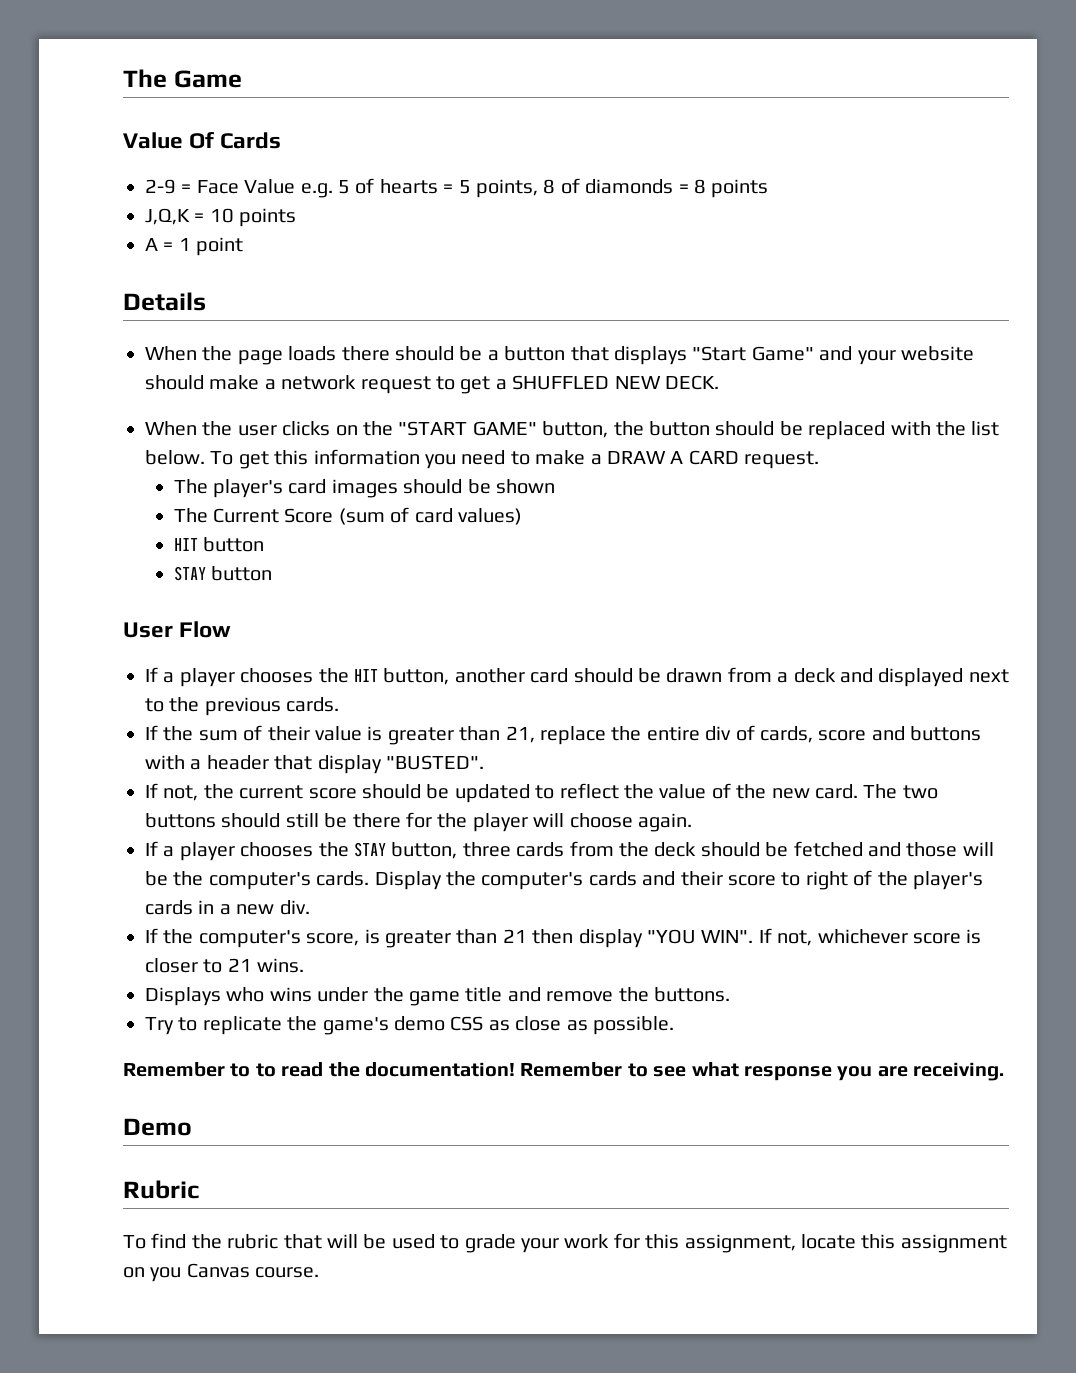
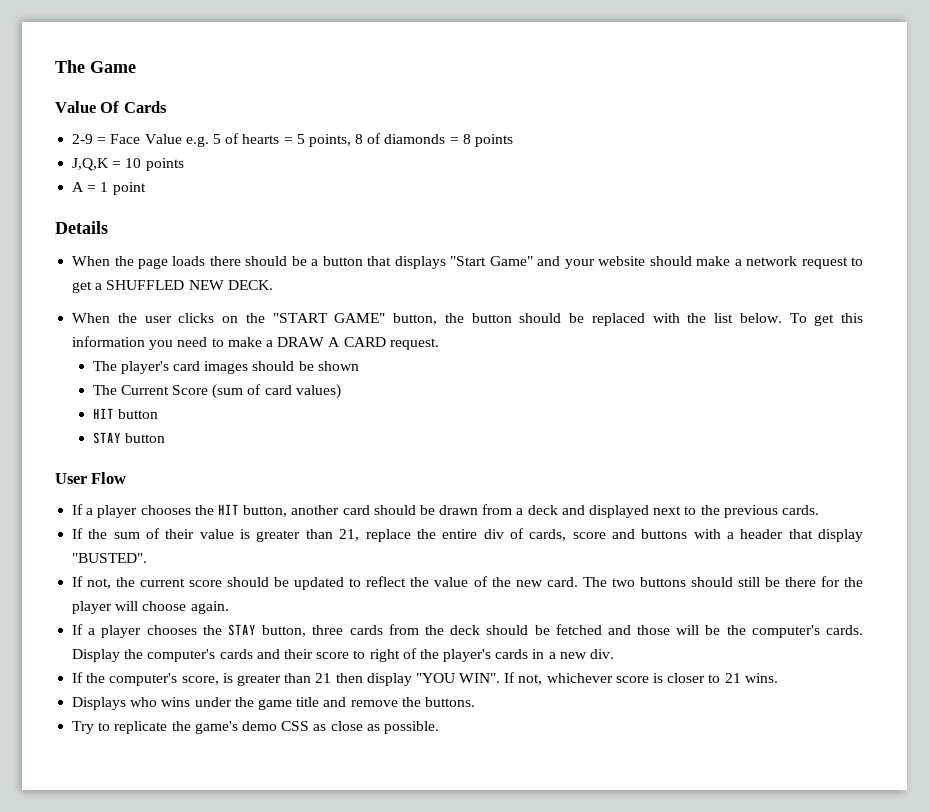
- Remember to to read the documentation! Remember to see what response you are receiving.
- Demo
- Rubric
- To find the rubric that will be used to grade your work for this assignment, locate this assignment on you Canvas course.

